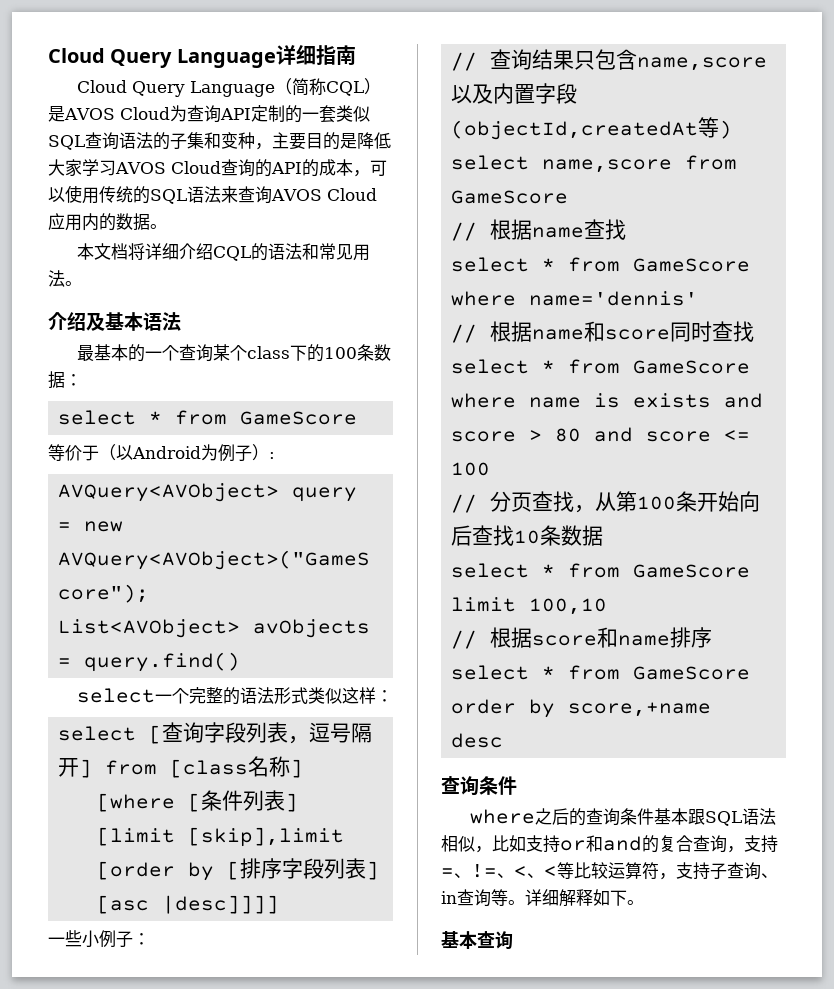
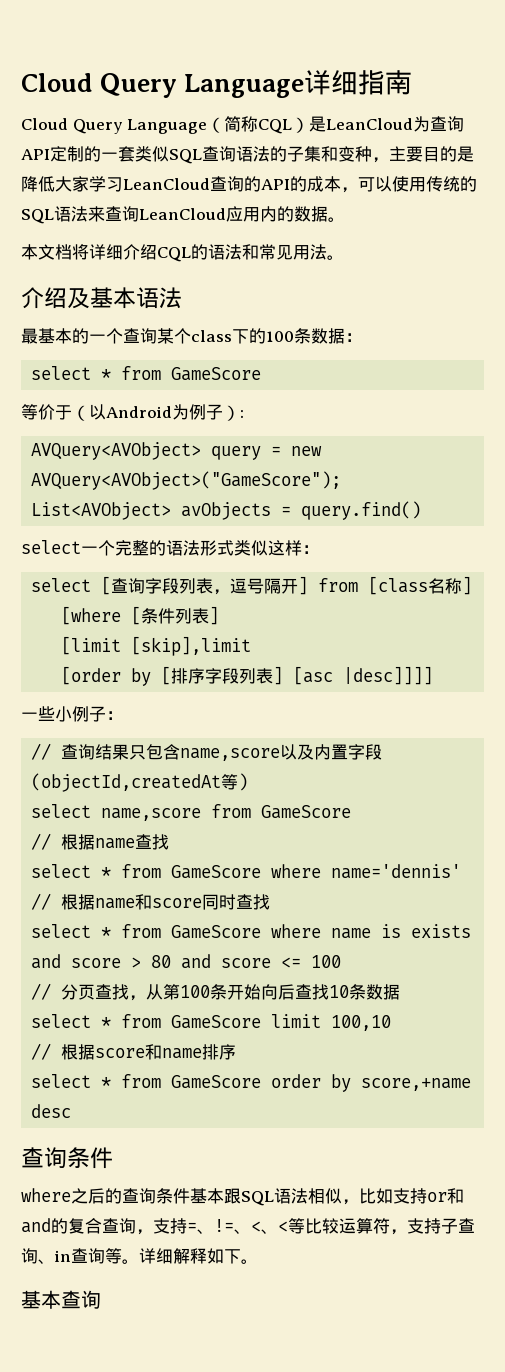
- Cloud Query Language（简称CQL）是AVOS Cloud为查询API定制的一套类似SQL查询语法的子集和变种，主要目的是降低大家学习AVOS Cloud查询的API的成本，可以使用传统的SQL语法来查询AVOS Cloud应用内的数据。
+ Cloud Query Language（简称CQL）是LeanCloud为查询API定制的一套类似SQL查询语法的子集和变种，主要目的是降低大家学习LeanCloud查询的API的成本，可以使用传统的SQL语法来查询LeanCloud应用内的数据。

